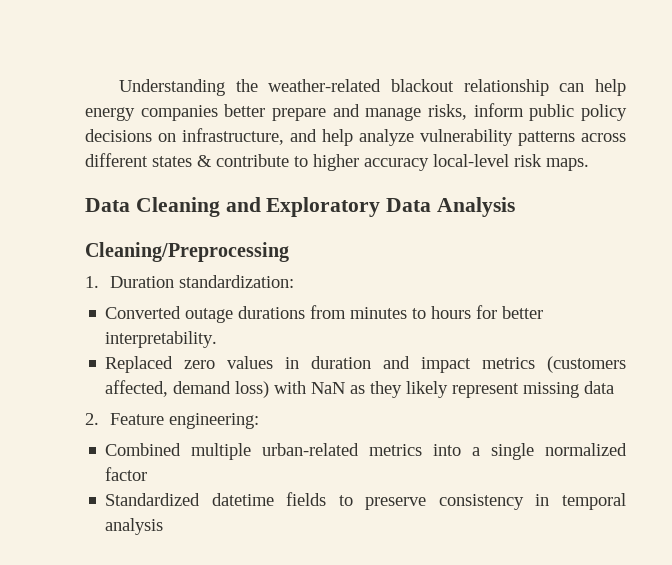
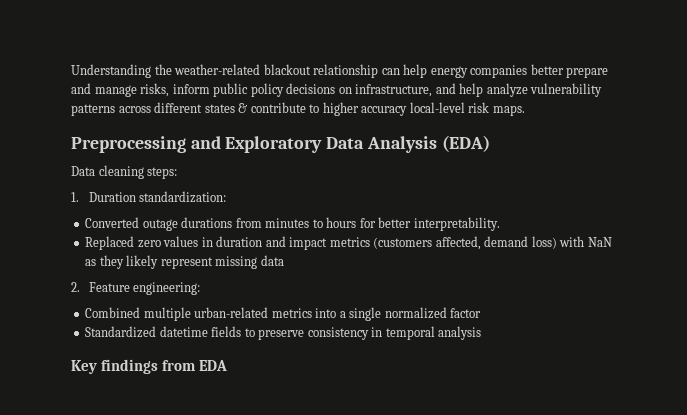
- Data Cleaning and Exploratory Data Analysis
- Cleaning/Preprocessing
+ Preprocessing and Exploratory Data Analysis (EDA)
+ Data cleaning steps:
+ Key findings from EDA

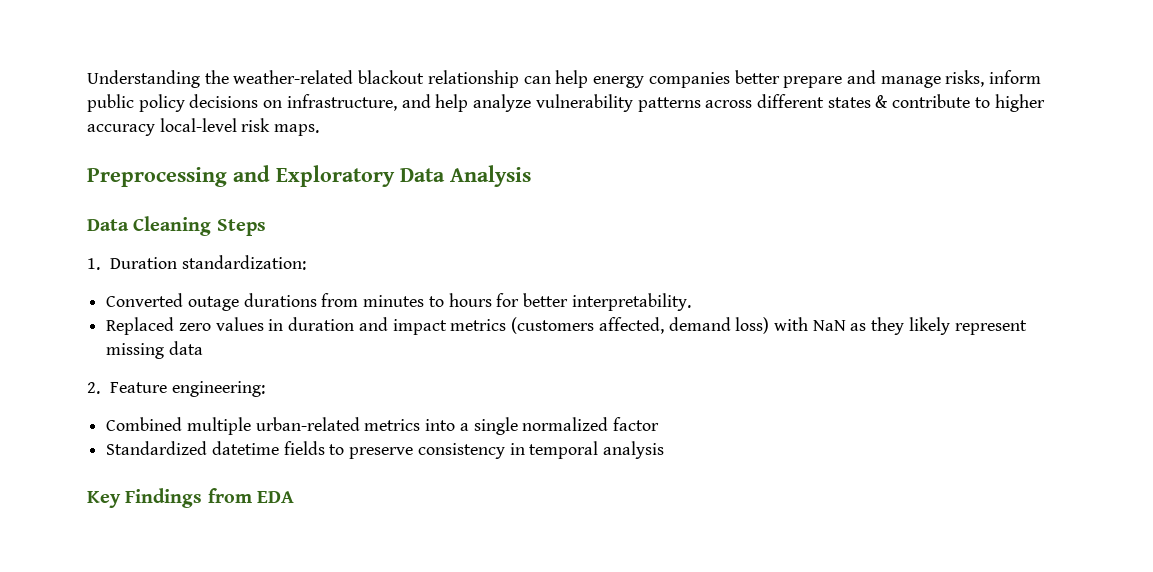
- Preprocessing and Exploratory Data Analysis (EDA)
- Data cleaning steps:
+ Preprocessing and Exploratory Data Analysis
+ Data Cleaning Steps
- Key findings from EDA
+ Key Findings from EDA

